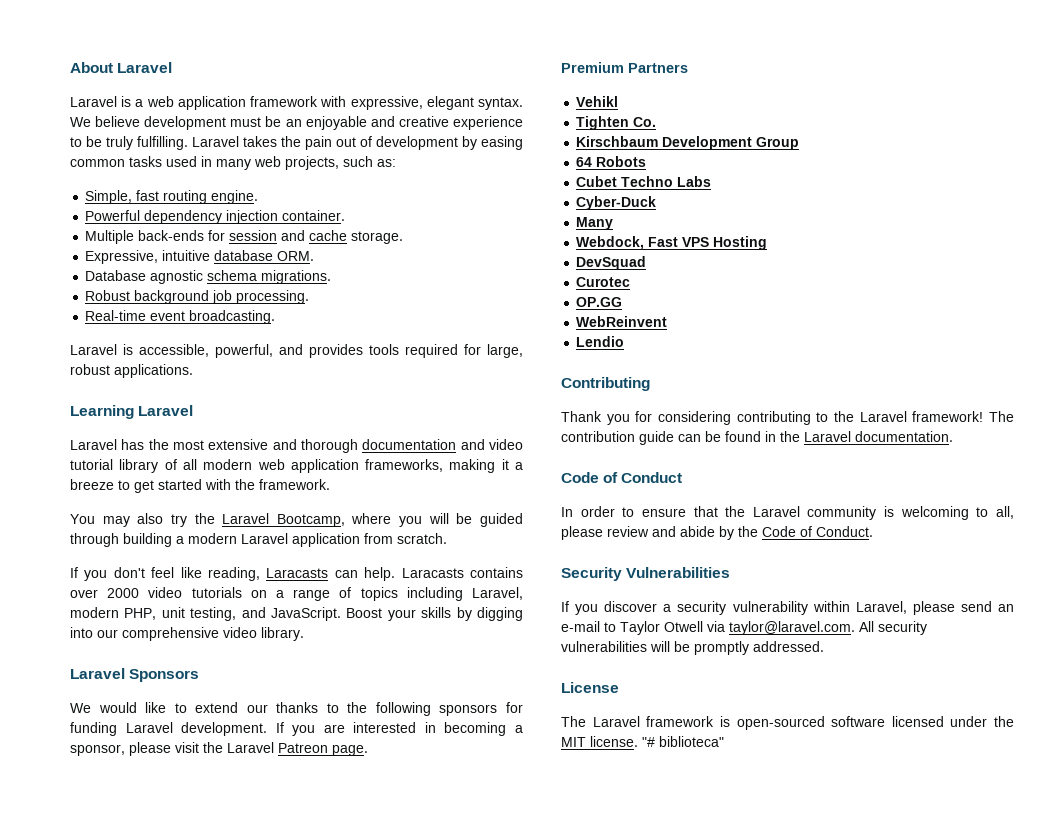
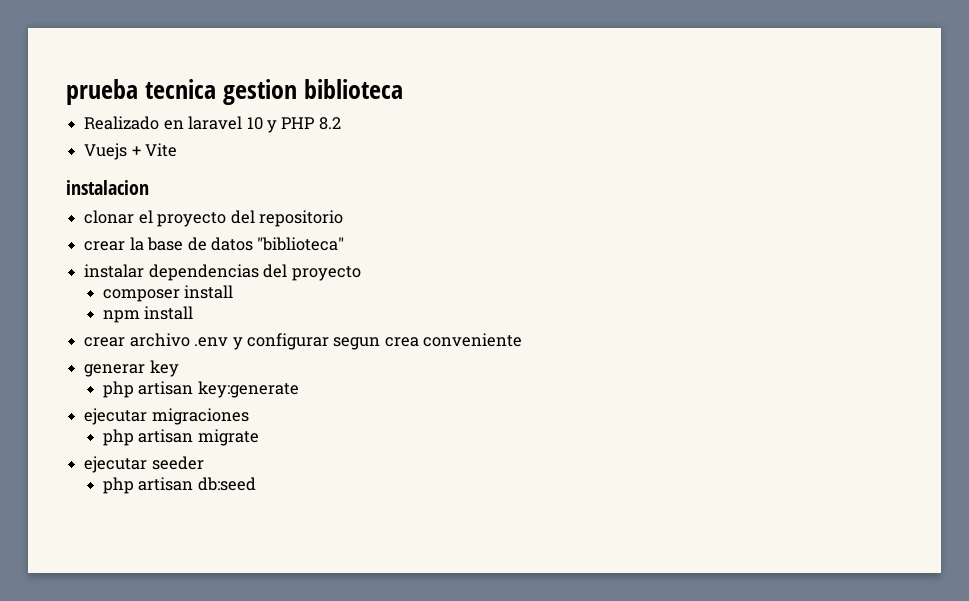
- About Laravel
- Laravel is a web application framework with expressive, elegant syntax. We believe development must be an enjoyable and creative experience to be truly fulfilling. Laravel takes the pain out of development by easing common tasks used in many web projects, such as:
- Simple, fast routing engine.
- Powerful dependency injection container.
- Multiple back-ends for session and cache storage.
- Expressive, intuitive database ORM.
- Database agnostic schema migrations.
- Robust background job processing.
- Real-time event broadcasting.
- Laravel is accessible, powerful, and provides tools required for large, robust applications.
- Learning Laravel
- Laravel has the most extensive and thorough documentation and video tutorial library of all modern web application frameworks, making it a breeze to get started with the framework.
- You may also try the Laravel Bootcamp, where you will be guided through building a modern Laravel application from scratch.
- If you don't feel like reading, Laracasts can help. Laracasts contains over 2000 video tutorials on a range of topics including Laravel, modern PHP, unit testing, and JavaScript. Boost your skills by digging into our comprehensive video library.
- Laravel Sponsors
- We would like to extend our thanks to the following sponsors for funding Laravel development. If you are interested in becoming a sponsor, please visit the Laravel Patreon page.
- Premium Partners
- Vehikl
- Tighten Co.
- Kirschbaum Development Group
- 64 Robots
- Cubet Techno Labs
- Cyber-Duck
- Many
- Webdock, Fast VPS Hosting
- DevSquad
- Curotec
- OP.GG
- WebReinvent
- Lendio
- Contributing
- Thank you for considering contributing to the Laravel framework! The contribution guide can be found in the Laravel documentation.
- Code of Conduct
- In order to ensure that the Laravel community is welcoming to all, please review and abide by the Code of Conduct.
- Security Vulnerabilities
- If you discover a security vulnerability within Laravel, please send an e-mail to Taylor Otwell via taylor@laravel.com. All security vulnerabilities will be promptly addressed.
- License
- The Laravel framework is open-sourced software licensed under the MIT license. "# biblioteca"
+ prueba tecnica gestion biblioteca
+ Realizado en laravel 10 y PHP 8.2
+ Vuejs + Vite
+ instalacion
+ clonar el proyecto del repositorio
+ crear la base de datos "biblioteca"
+ instalar dependencias del proyecto
+ composer install
+ npm install
+ crear archivo .env y configurar segun crea conveniente
+ generar key
+ php artisan key:generate
+ ejecutar migraciones
+ php artisan migrate
+ ejecutar seeder
+ php artisan db:seed

